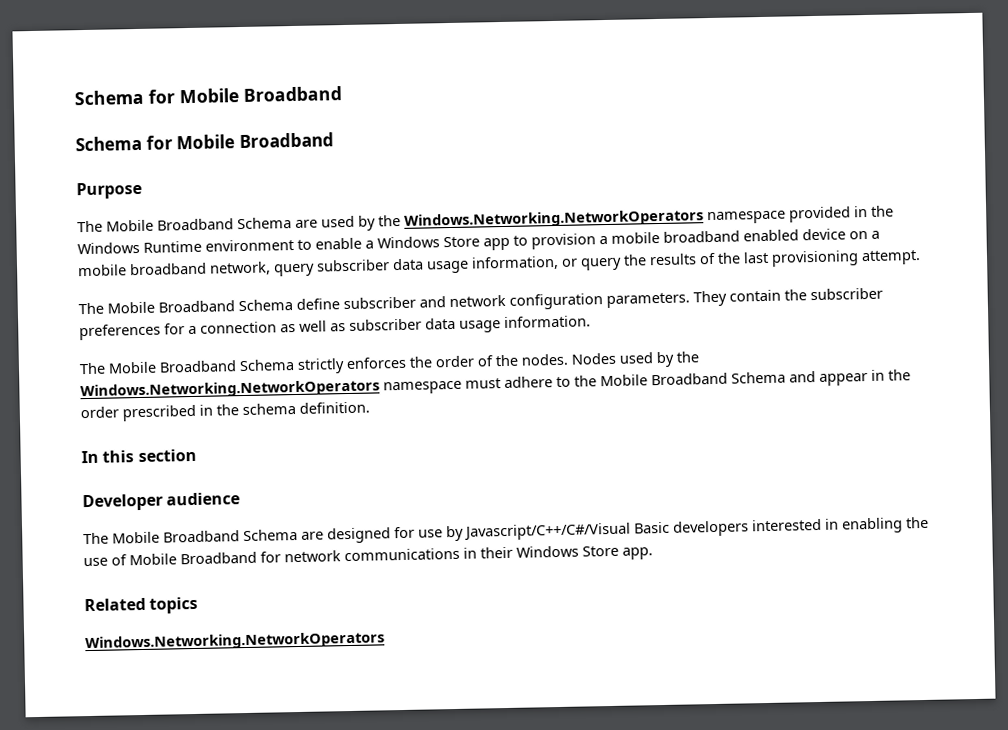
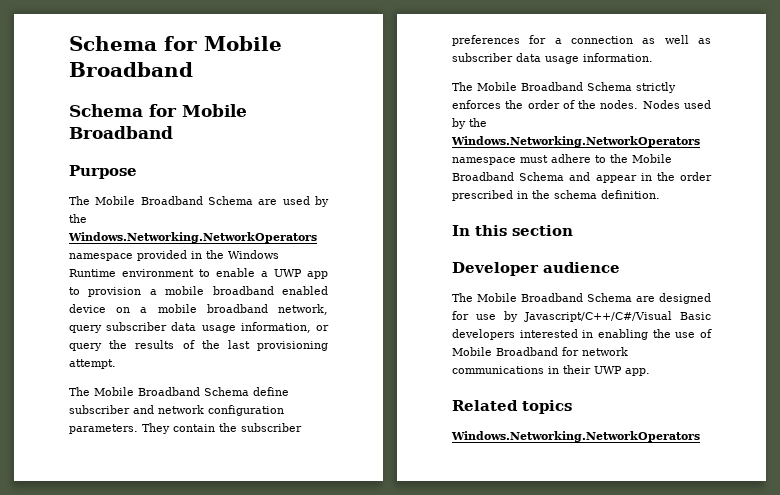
- The Mobile Broadband Schema are used by the Windows.Networking.NetworkOperators namespace provided in the Windows Runtime environment to enable a Windows Store app to provision a mobile broadband enabled device on a mobile broadband network, query subscriber data usage information, or query the results of the last provisioning attempt.
+ The Mobile Broadband Schema are used by the Windows.Networking.NetworkOperators namespace provided in the Windows Runtime environment to enable a UWP app to provision a mobile broadband enabled device on a mobile broadband network, query subscriber data usage information, or query the results of the last provisioning attempt.
- The Mobile Broadband Schema are designed for use by Javascript/C++/C#/Visual Basic developers interested in enabling the use of Mobile Broadband for network communications in their Windows Store app.
+ The Mobile Broadband Schema are designed for use by Javascript/C++/C#/Visual Basic developers interested in enabling the use of Mobile Broadband for network communications in their UWP app.

